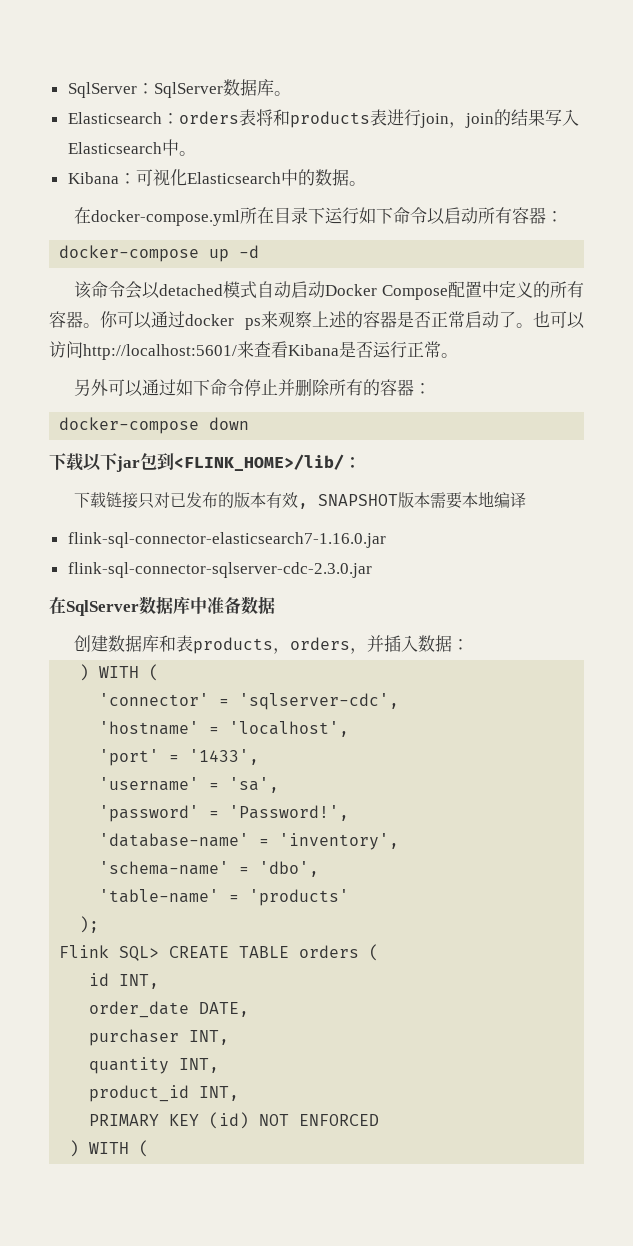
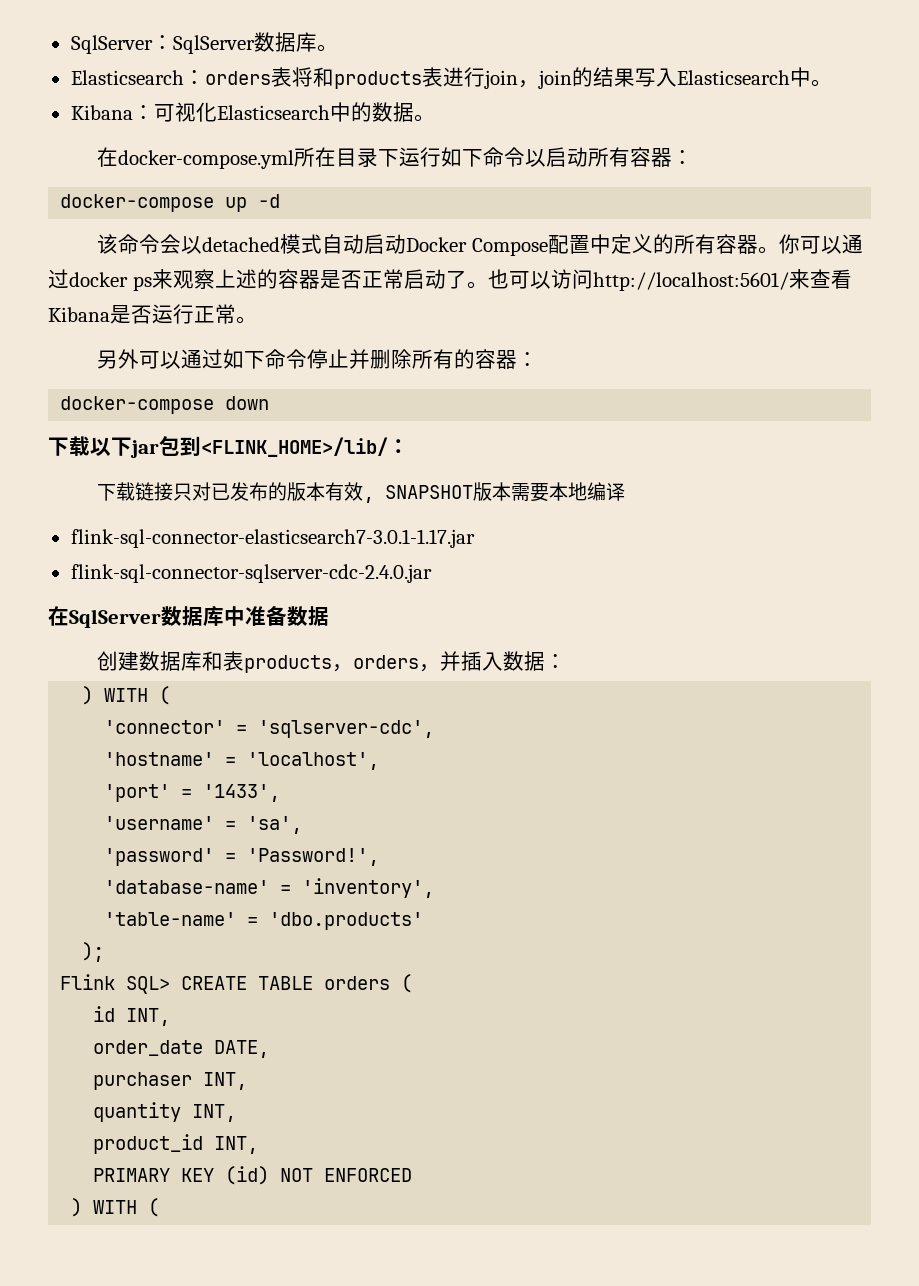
- flink-sql-connector-elasticsearch7-1.16.0.jar
- flink-sql-connector-sqlserver-cdc-2.3.0.jar
+ flink-sql-connector-elasticsearch7-3.0.1-1.17.jar
+ flink-sql-connector-sqlserver-cdc-2.4.0.jar
- 'schema-name' = 'dbo',
- 'table-name' = 'products'
+ 'table-name' = 'dbo.products'

